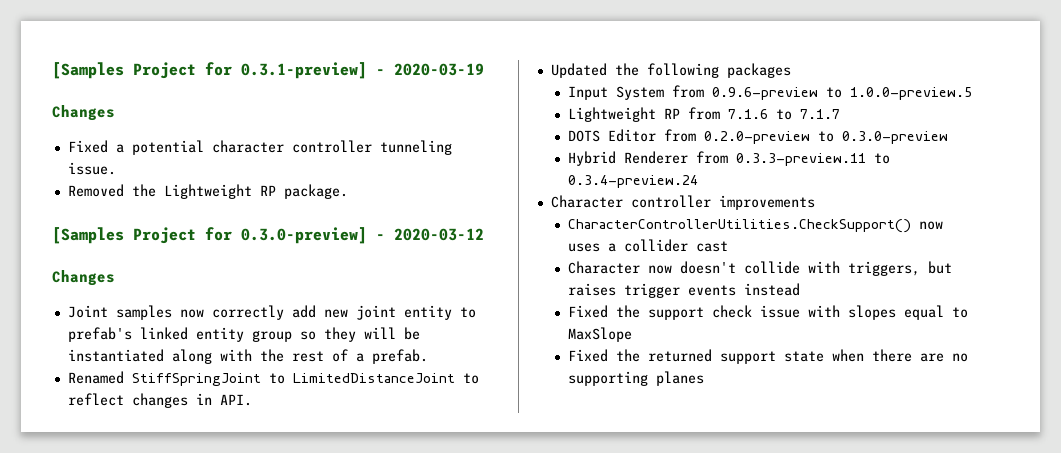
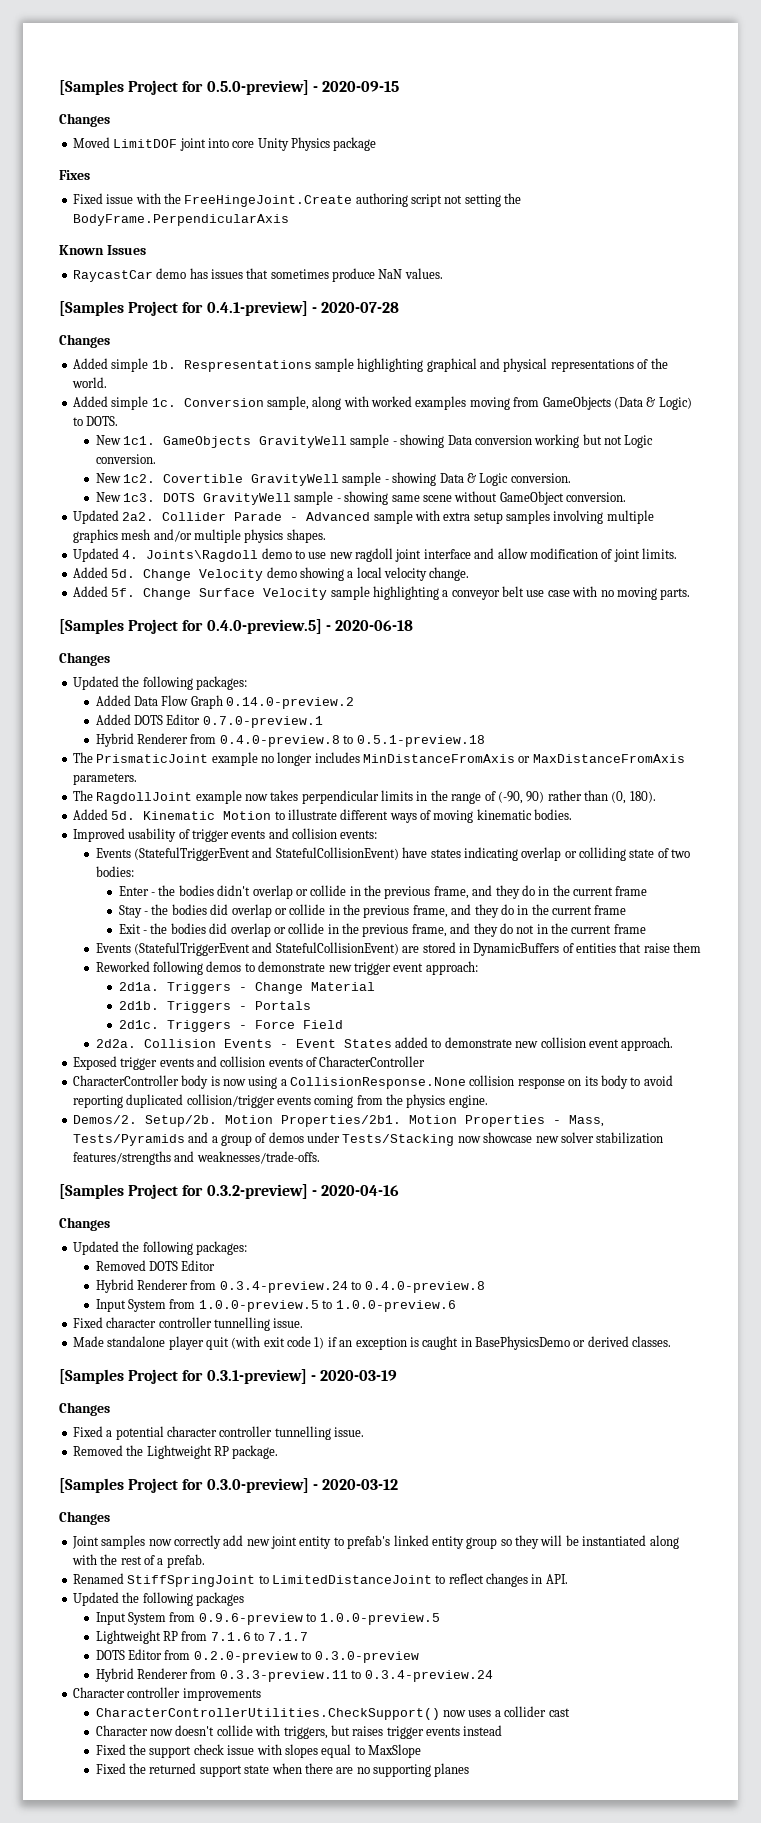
+ [Samples Project for 0.5.0-preview] - 2020-09-15
+ Changes
+ Moved LimitDOF joint into core Unity Physics package
+ Fixes
+ Fixed issue with the FreeHingeJoint.Create authoring script not setting the BodyFrame.PerpendicularAxis
+ Known Issues
+ RaycastCar demo has issues that sometimes produce NaN values.
+ [Samples Project for 0.4.1-preview] - 2020-07-28
+ Changes
+ Added simple 1b. Respresentations sample highlighting graphical and physical representations of the world.
+ Added simple 1c. Conversion sample, along with worked examples moving from GameObjects (Data & Logic) to DOTS.
+ New 1c1. GameObjects GravityWell sample - showing Data conversion working but not Logic conversion.
+ New 1c2. Covertible GravityWell sample - showing Data & Logic conversion.
+ New 1c3. DOTS GravityWell sample - showing same scene without GameObject conversion.
+ Updated 2a2. Collider Parade - Advanced sample with extra setup samples involving multiple graphics mesh and/or multiple physics shapes.
+ Updated 4. Joints\Ragdoll demo to use new ragdoll joint interface and allow modification of joint limits.
+ Added 5d. Change Velocity demo showing a local velocity change.
+ Added 5f. Change Surface Velocity sample highlighting a conveyor belt use case with no moving parts.
+ [Samples Project for 0.4.0-preview.5] - 2020-06-18
+ Changes
+ Updated the following packages:
+ Added Data Flow Graph 0.14.0-preview.2
+ Added DOTS Editor 0.7.0-preview.1
+ Hybrid Renderer from 0.4.0-preview.8 to 0.5.1-preview.18
+ The PrismaticJoint example no longer includes MinDistanceFromAxis or MaxDistanceFromAxis parameters.
+ The RagdollJoint example now takes perpendicular limits in the range of (-90, 90) rather than (0, 180).
+ Added 5d. Kinematic Motion to illustrate different ways of moving kinematic bodies.
+ Improved usability of trigger events and collision events:
+ Events (StatefulTriggerEvent and StatefulCollisionEvent) have states indicating overlap or colliding state of two bodies:
+ Enter - the bodies didn't overlap or collide in the previous frame, and they do in the current frame
+ Stay - the bodies did overlap or collide in the previous frame, and they do in the current frame
+ Exit - the bodies did overlap or collide in the previous frame, and they do not in the current frame
+ Events (StatefulTriggerEvent and StatefulCollisionEvent) are stored in DynamicBuffers of entities that raise them
+ Reworked following demos to demonstrate new trigger event approach:
+ 2d1a. Triggers - Change Material
+ 2d1b. Triggers - Portals
+ 2d1c. Triggers - Force Field
+ 2d2a. Collision Events - Event States added to demonstrate new collision event approach.
+ Exposed trigger events and collision events of CharacterController
+ CharacterController body is now using a CollisionResponse.None collision response on its body to avoid reporting duplicated collision/trigger events coming from the physics engine.
+ Demos/2. Setup/2b. Motion Properties/2b1. Motion Properties - Mass, Tests/Pyramids and a group of demos under Tests/Stacking now showcase new solver stabilization features/strengths and weaknesses/trade-offs.
+ [Samples Project for 0.3.2-preview] - 2020-04-16
+ Changes
+ Updated the following packages:
+ Removed DOTS Editor
+ Hybrid Renderer from 0.3.4-preview.24 to 0.4.0-preview.8
+ Input System from 1.0.0-preview.5 to 1.0.0-preview.6
+ Fixed character controller tunnelling issue.
+ Made standalone player quit (with exit code 1) if an exception is caught in BasePhysicsDemo or derived classes.
- Fixed a potential character controller tunneling issue.
+ Fixed a potential character controller tunnelling issue.

